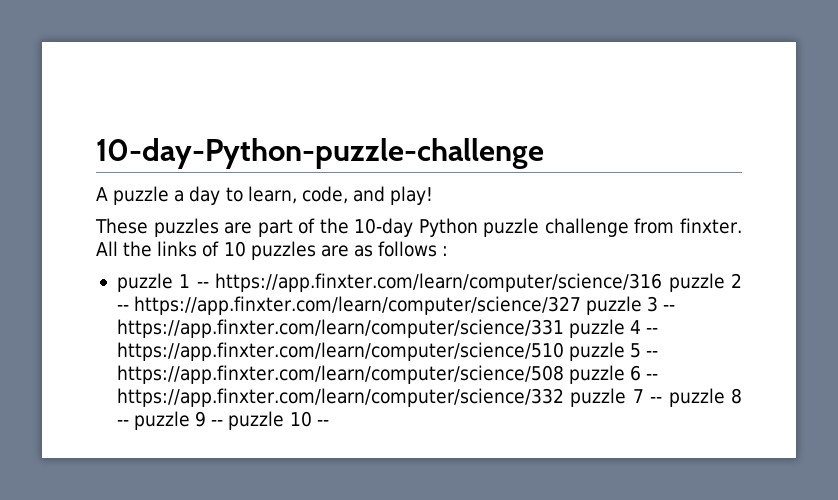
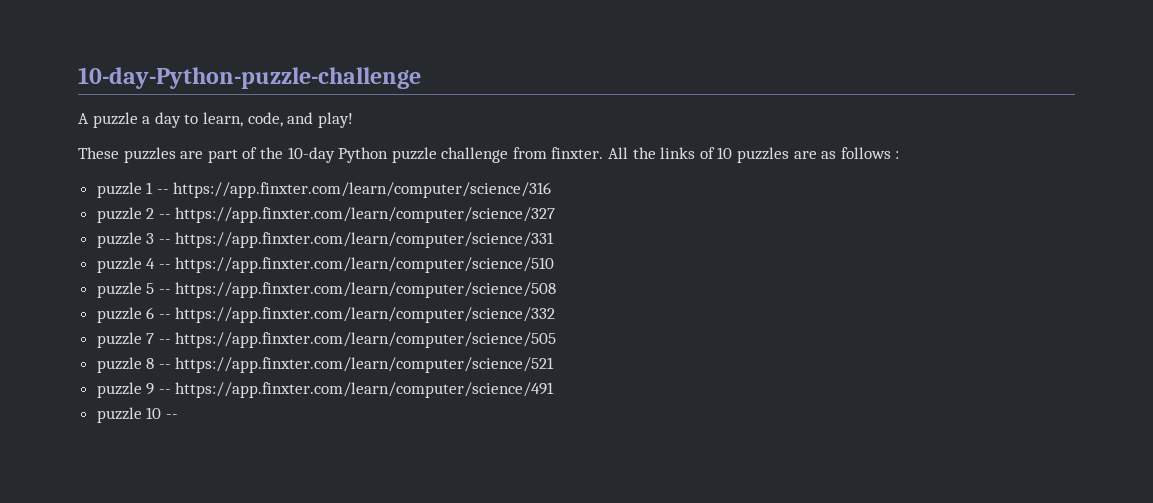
- puzzle 1 -- https://app.finxter.com/learn/computer/science/316 puzzle 2 -- https://app.finxter.com/learn/computer/science/327 puzzle 3 -- https://app.finxter.com/learn/computer/science/331 puzzle 4 -- https://app.finxter.com/learn/computer/science/510 puzzle 5 -- https://app.finxter.com/learn/computer/science/508 puzzle 6 -- https://app.finxter.com/learn/computer/science/332 puzzle 7 -- puzzle 8 -- puzzle 9 -- puzzle 10 --
+ puzzle 1 -- https://app.finxter.com/learn/computer/science/316
+ puzzle 2 -- https://app.finxter.com/learn/computer/science/327
+ puzzle 3 -- https://app.finxter.com/learn/computer/science/331
+ puzzle 4 -- https://app.finxter.com/learn/computer/science/510
+ puzzle 5 -- https://app.finxter.com/learn/computer/science/508
+ puzzle 6 -- https://app.finxter.com/learn/computer/science/332
+ puzzle 7 -- https://app.finxter.com/learn/computer/science/505
+ puzzle 8 -- https://app.finxter.com/learn/computer/science/521
+ puzzle 9 -- https://app.finxter.com/learn/computer/science/491
+ puzzle 10 --

